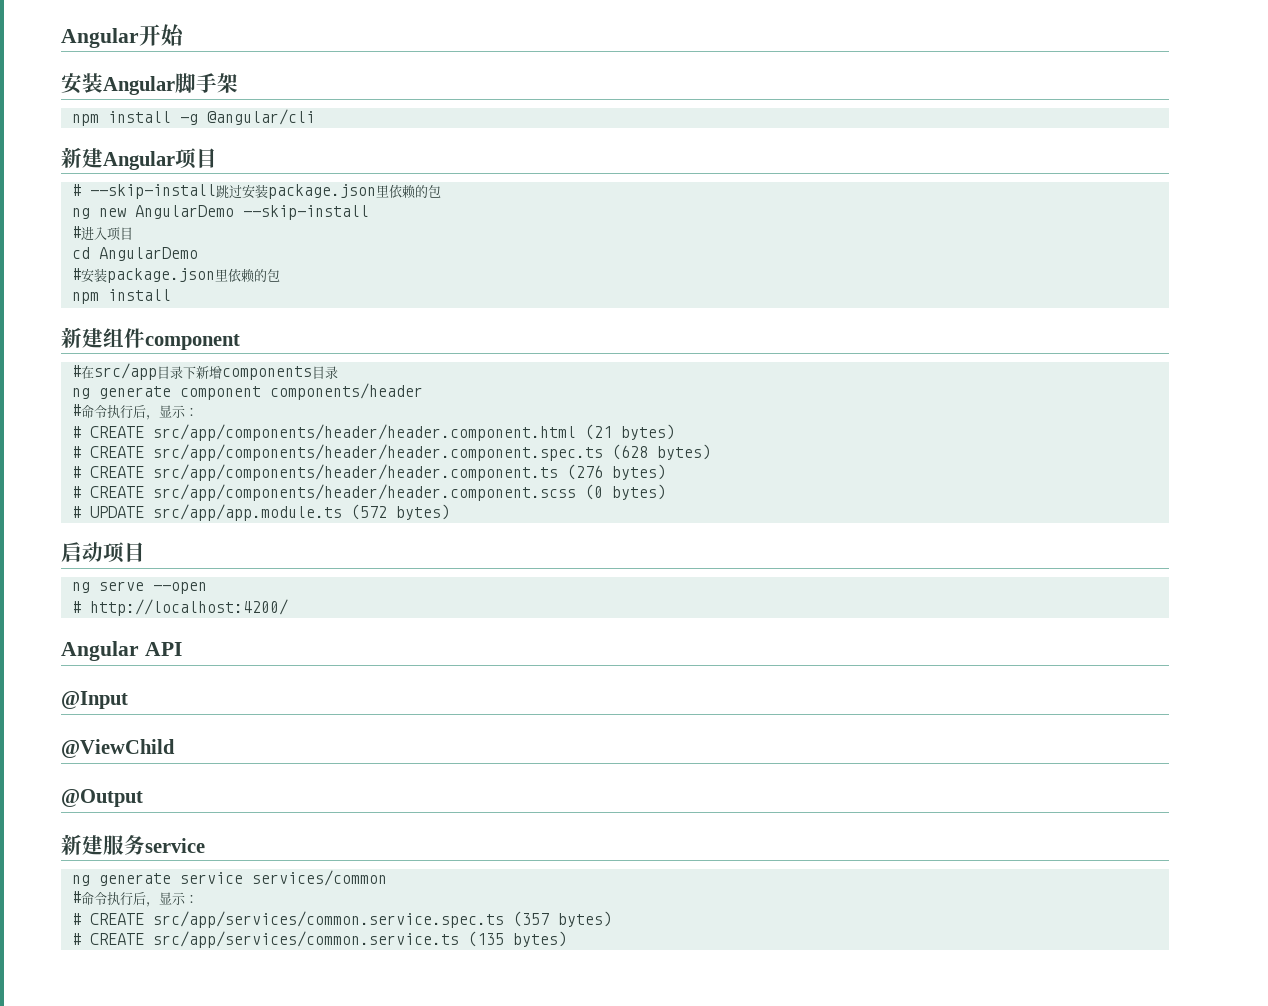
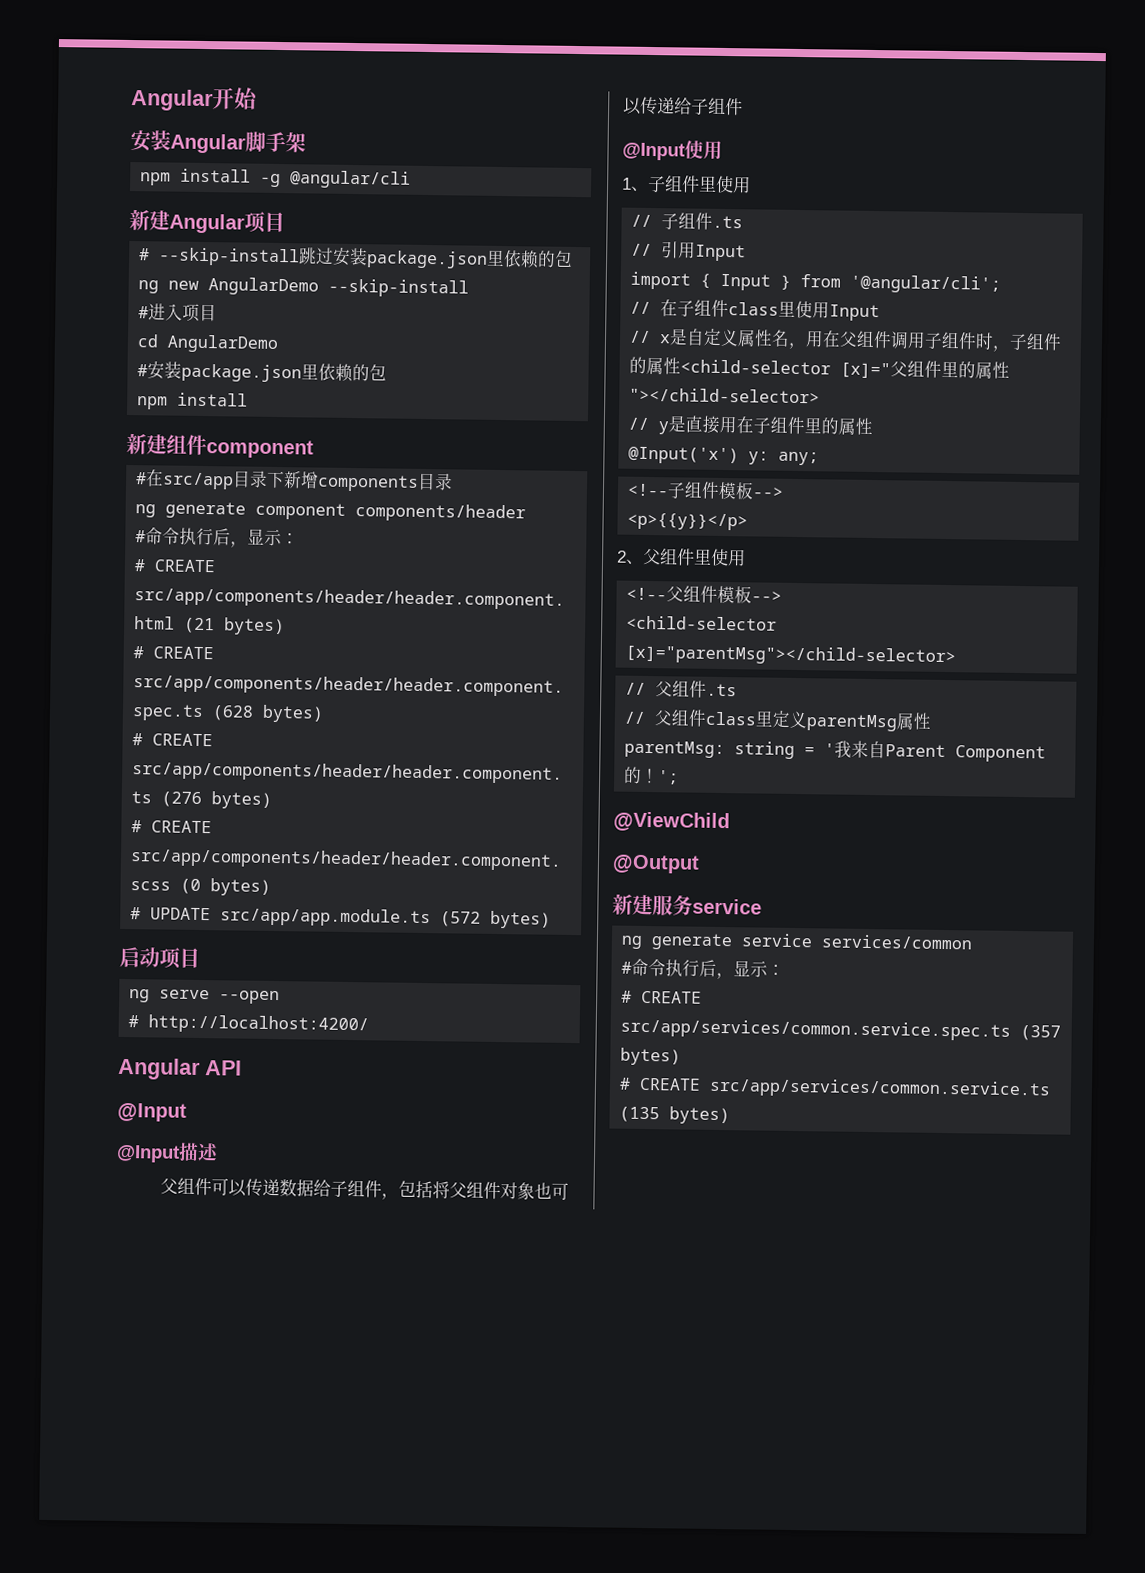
+ @Input描述
+ 父组件可以传递数据给子组件，包括将父组件对象也可以传递给子组件
+ @Input使用
+ 1、子组件里使用
+ // 子组件.ts
+ // 引用Input
+ import { Input } from '@angular/cli';
+ // 在子组件class里使用Input
+ // x是自定义属性名，用在父组件调用子组件时，子组件的属性<child-selector [x]="父组件里的属性"></child-selector>
+ // y是直接用在子组件里的属性
+ @Input('x') y: any;
+ <!--子组件模板-->
+ <p>{{y}}</p>
+ 2、父组件里使用
+ <!--父组件模板-->
+ <child-selector [x]="parentMsg"></child-selector>
+ // 父组件.ts
+ // 父组件class里定义parentMsg属性
+ parentMsg: string = '我来自Parent Component的！';

